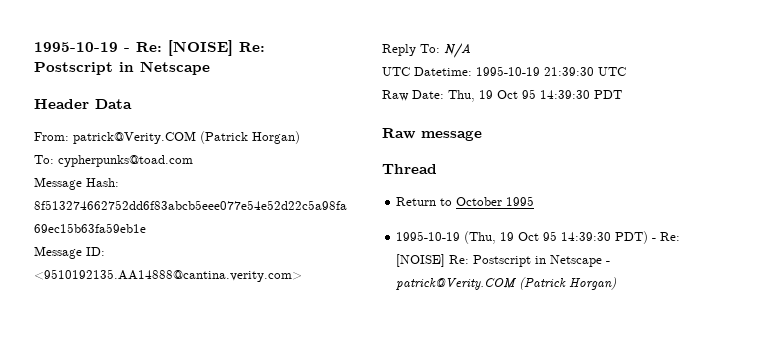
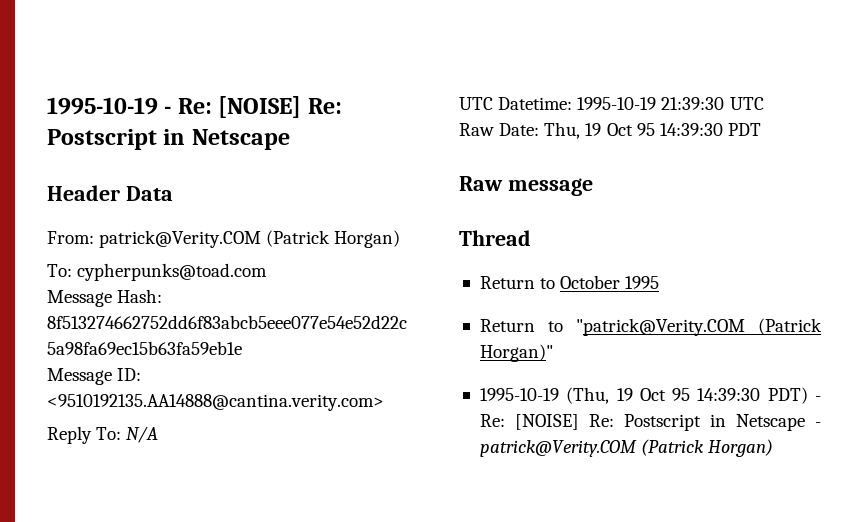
+ Return to "patrick@Verity.COM (Patrick Horgan)"

